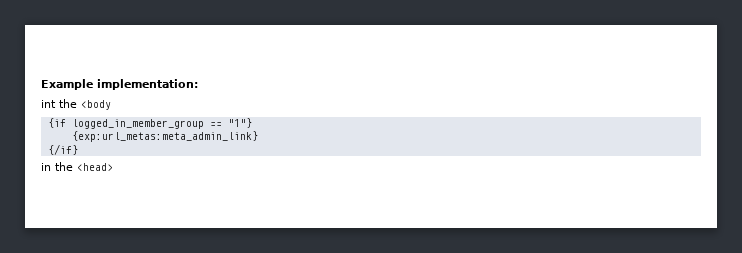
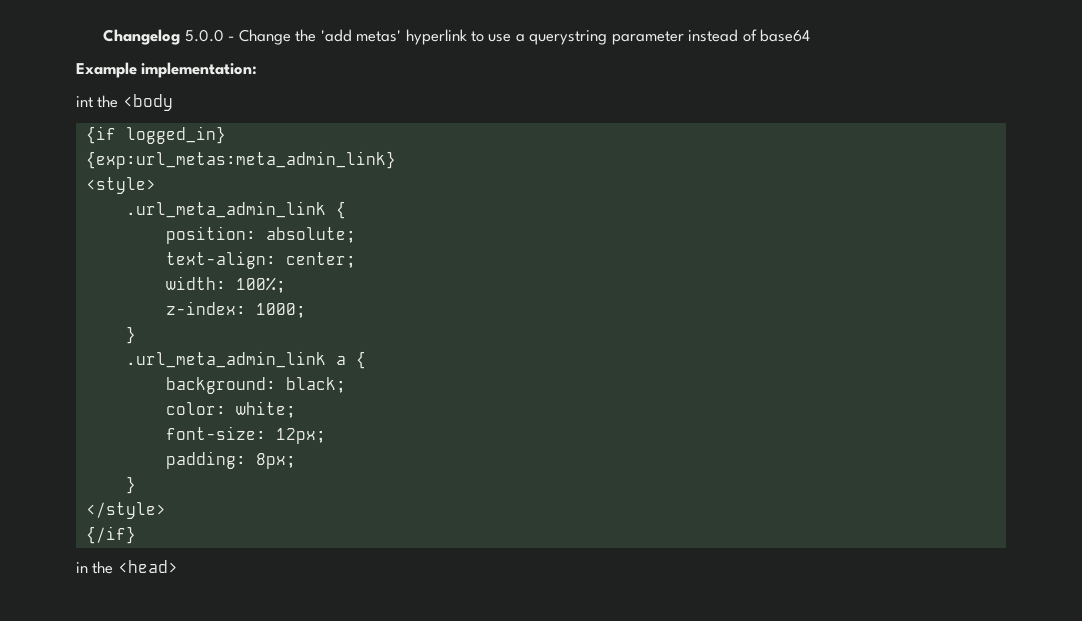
+ Changelog 5.0.0 - Change the 'add metas' hyperlink to use a querystring parameter instead of base64
- {if logged_in_member_group == "1"}
+ {if logged_in}
  {exp:url_metas:meta_admin_link}
+ <style>
+ .url_meta_admin_link {
+ position: absolute;
+ text-align: center;
+ width: 100%;
+ z-index: 1000;
+ }
+ .url_meta_admin_link a {
+ background: black;
+ color: white;
+ font-size: 12px;
+ padding: 8px;
+ }
+ </style>

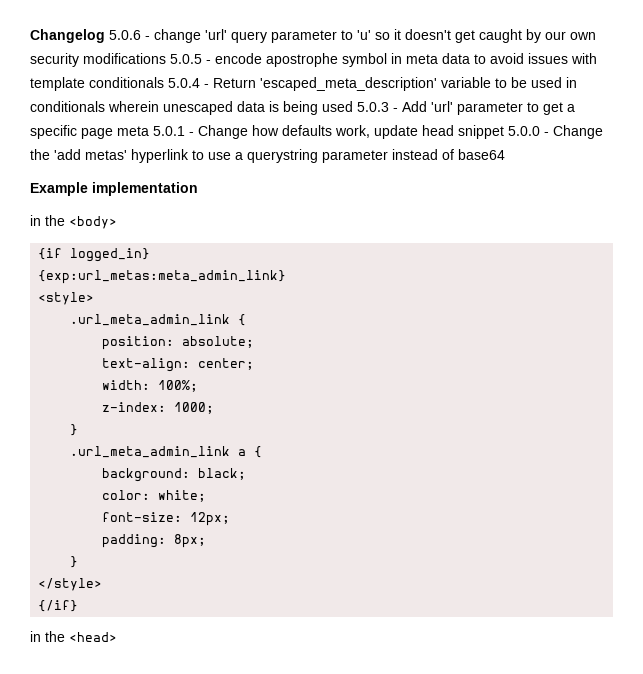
- Changelog 5.0.0 - Change the 'add metas' hyperlink to use a querystring parameter instead of base64
+ Changelog 5.0.6 - change 'url' query parameter to 'u' so it doesn't get caught by our own security modifications 5.0.5 - encode apostrophe symbol in meta data to avoid issues with template conditionals 5.0.4 - Return 'escaped_meta_description' variable to be used in conditionals wherein unescaped data is being used 5.0.3 - Add 'url' parameter to get a specific page meta 5.0.1 - Change how defaults work, update head snippet 5.0.0 - Change the 'add metas' hyperlink to use a querystring parameter instead of base64
- Example implementation:
- int the <body
+ Example implementation
+ in the <body>

